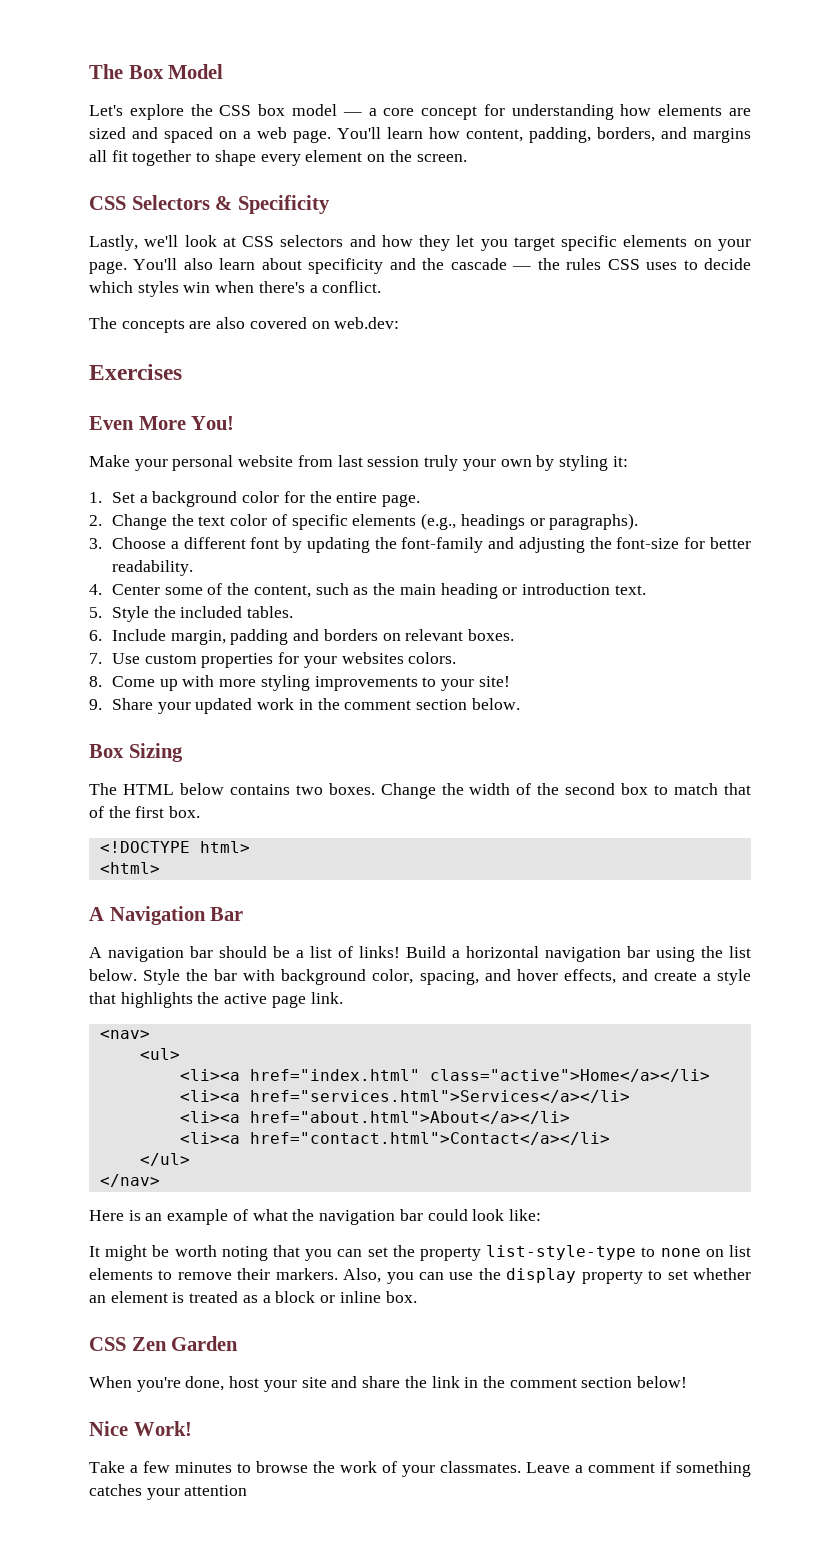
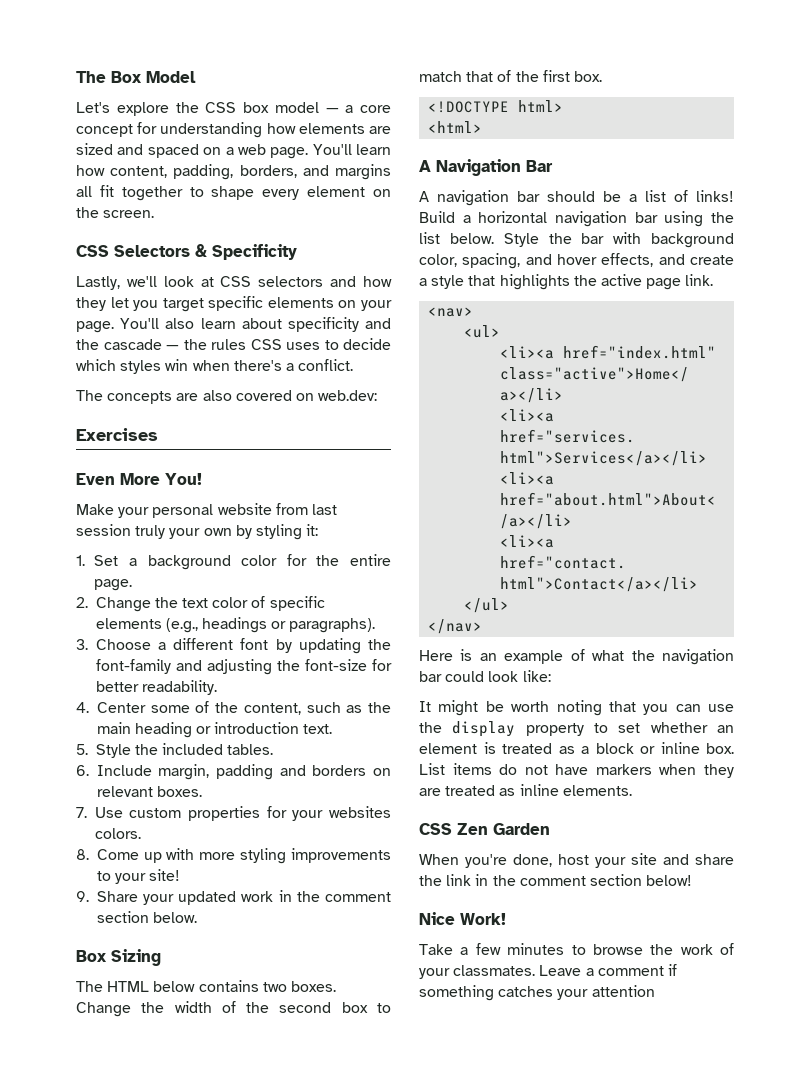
- It might be worth noting that you can set the property list-style-type to none on list elements to remove their markers. Also, you can use the display property to set whether an element is treated as a block or inline box.
+ It might be worth noting that you can use the display property to set whether an element is treated as a block or inline box. List items do not have markers when they are treated as inline elements.

